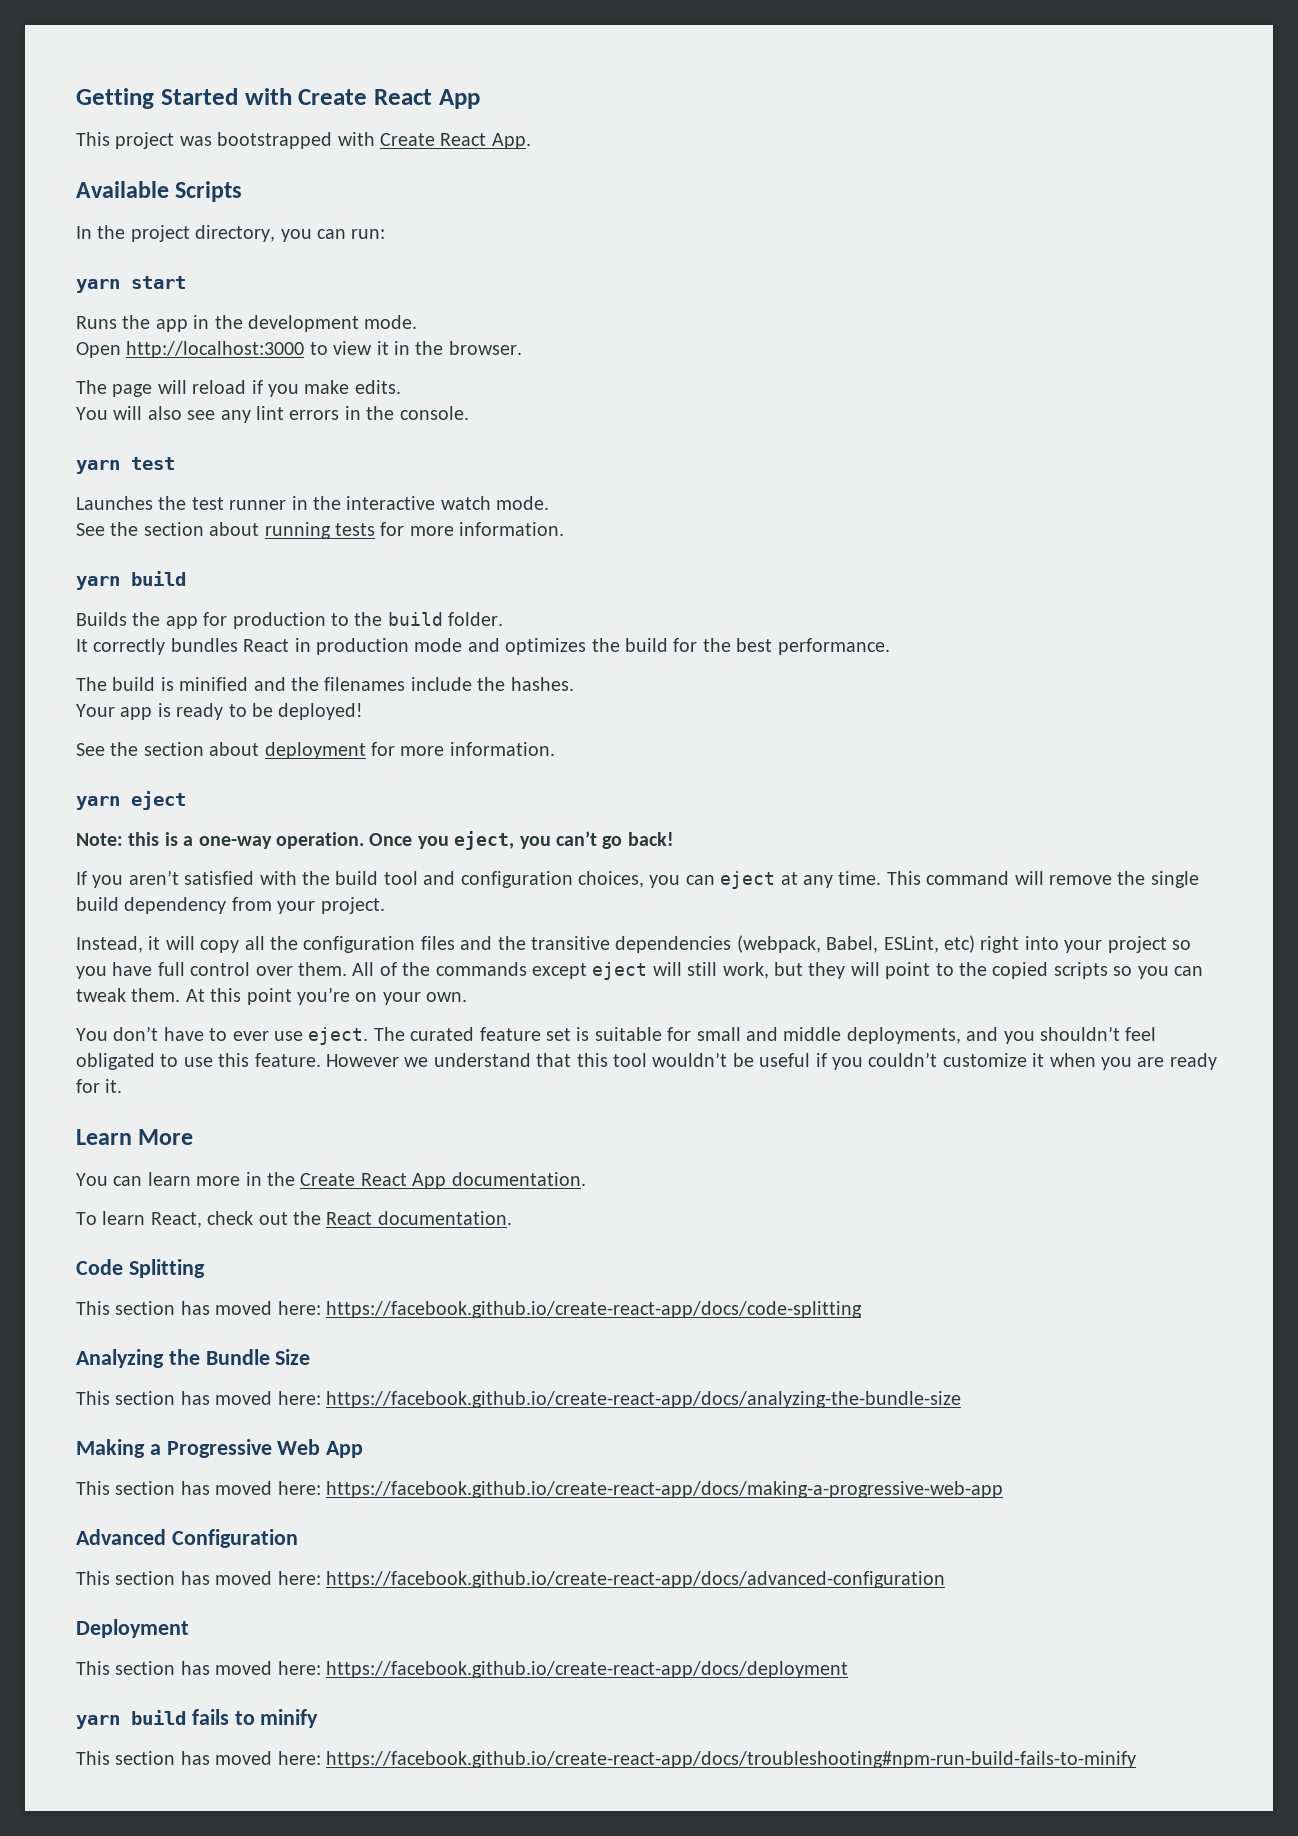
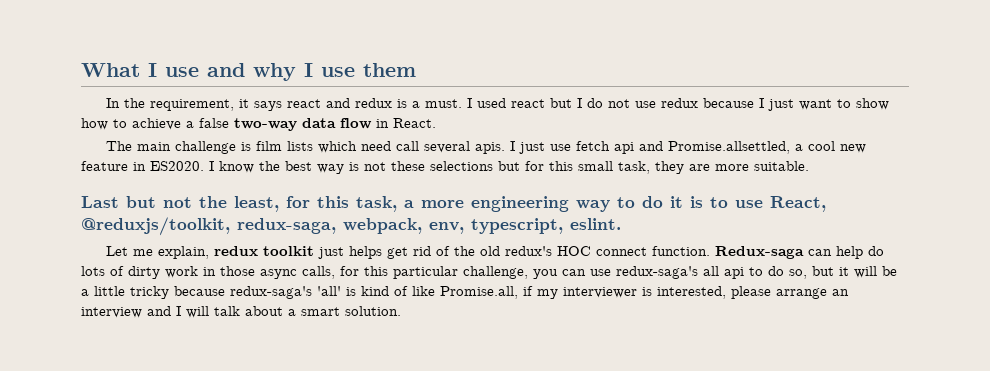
- Getting Started with Create React App
- This project was bootstrapped with Create React App.
- Available Scripts
- In the project directory, you can run:
- yarn start
- Runs the app in the development mode.
- Open http://localhost:3000 to view it in the browser.
- The page will reload if you make edits.
- You will also see any lint errors in the console.
- yarn test
- Launches the test runner in the interactive watch mode.
- See the section about running tests for more information.
- yarn build
- Builds the app for production to the build folder.
- It correctly bundles React in production mode and optimizes the build for the best performance.
- The build is minified and the filenames include the hashes.
- Your app is ready to be deployed!
- See the section about deployment for more information.
- yarn eject
- Note: this is a one-way operation. Once you eject, you can’t go back!
- If you aren’t satisfied with the build tool and configuration choices, you can eject at any time. This command will remove the single build dependency from your project.
- Instead, it will copy all the configuration files and the transitive dependencies (webpack, Babel, ESLint, etc) right into your project so you have full control over them. All of the commands except eject will still work, but they will point to the copied scripts so you can tweak them. At this point you’re on your own.
- You don’t have to ever use eject. The curated feature set is suitable for small and middle deployments, and you shouldn’t feel obligated to use this feature. However we understand that this tool wouldn’t be useful if you couldn’t customize it when you are ready for it.
- Learn More
- You can learn more in the Create React App documentation.
- To learn React, check out the React documentation.
- Code Splitting
- This section has moved here: https://facebook.github.io/create-react-app/docs/code-splitting
- Analyzing the Bundle Size
- This section has moved here: https://facebook.github.io/create-react-app/docs/analyzing-the-bundle-size
- Making a Progressive Web App
- This section has moved here: https://facebook.github.io/create-react-app/docs/making-a-progressive-web-app
- Advanced Configuration
- This section has moved here: https://facebook.github.io/create-react-app/docs/advanced-configuration
- Deployment
- This section has moved here: https://facebook.github.io/create-react-app/docs/deployment
- yarn build fails to minify
- This section has moved here: https://facebook.github.io/create-react-app/docs/troubleshooting#npm-run-build-fails-to-minify
+ What I use and why I use them
+ In the requirement, it says react and redux is a must. I used react but I do not use redux because I just want to show how to achieve a false two-way data flow in React.
+ The main challenge is film lists which need call several apis. I just use fetch api and Promise.allsettled, a cool new feature in ES2020. I know the best way is not these selections but for this small task, they are more suitable.
+ Last but not the least, for this task, a more engineering way to do it is to use React, @reduxjs/toolkit, redux-saga, webpack, env, typescript, eslint.
+ Let me explain, redux toolkit just helps get rid of the old redux's HOC connect function. Redux-saga can help do lots of dirty work in those async calls, for this particular challenge, you can use redux-saga's all api to do so, but it will be a little tricky because redux-saga's 'all' is kind of like Promise.all, if my interviewer is interested, please arrange an interview and I will talk about a smart solution.

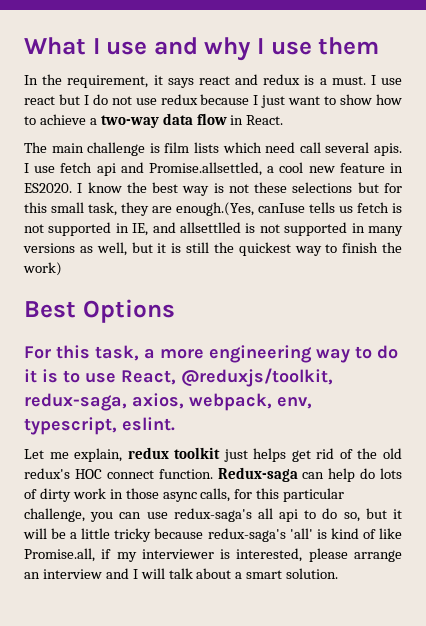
- I used react but I do not use redux because I just want to show how to achieve a false two-way data flow in React.
+ I use react but I do not use redux because I just want to show how to achieve a two-way data flow in React.
- I just use fetch api and Promise.allsettled, a cool new feature in ES2020.
+ I use fetch api and Promise.allsettled, a cool new feature in ES2020.
- I know the best way is not these selections but for this small task, they are more suitable.
- Last but not the least, for this task, a more engineering way to do it is to use React, @reduxjs/toolkit, redux-saga, webpack, env, typescript, eslint.
+ I know the best way is not these selections but for this small task, they are enough.(Yes, canIuse tells us fetch is not supported in IE, and allsettlled is not supported in many versions as well, but it is still the quickest way to finish the work)
+ Best Options
+ For this task, a more engineering way to do it is to use React, @reduxjs/toolkit, redux-saga, axios, webpack, env, typescript, eslint.

